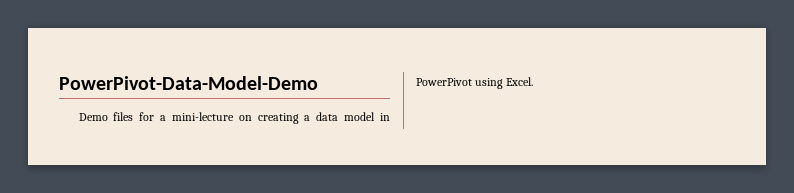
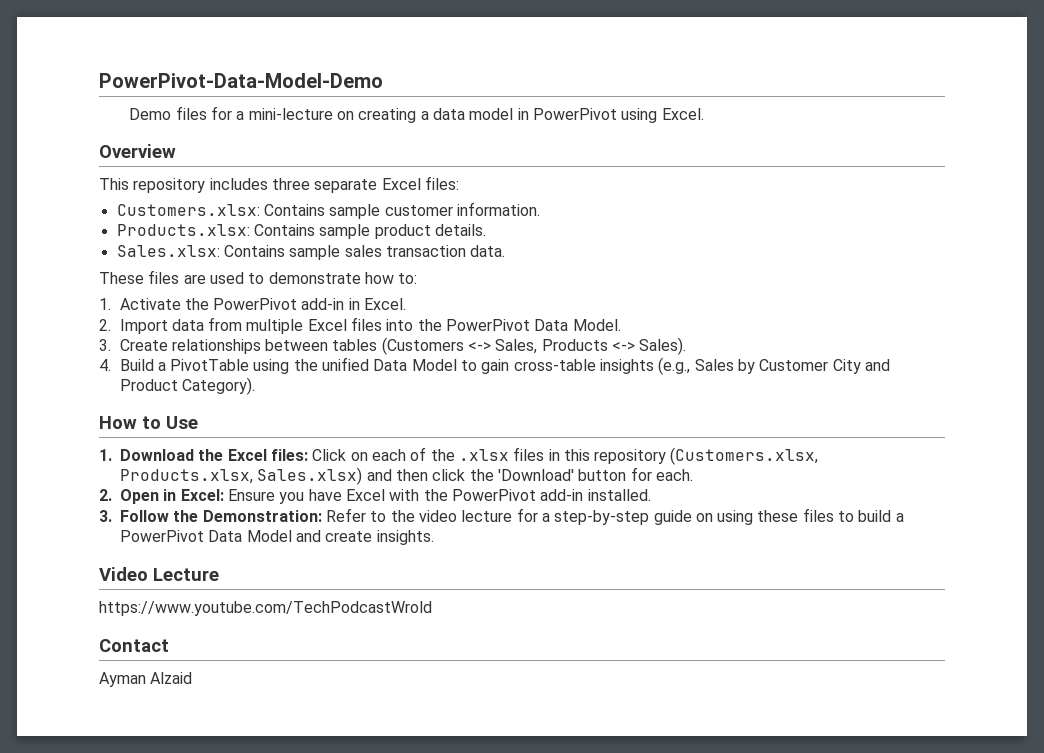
+ Overview
+ This repository includes three separate Excel files:
+ Customers.xlsx: Contains sample customer information.
+ Products.xlsx: Contains sample product details.
+ Sales.xlsx: Contains sample sales transaction data.
+ These files are used to demonstrate how to:
+ 1. Activate the PowerPivot add-in in Excel.
+ 2. Import data from multiple Excel files into the PowerPivot Data Model.
+ 3. Create relationships between tables (Customers <-> Sales, Products <-> Sales).
+ 4. Build a PivotTable using the unified Data Model to gain cross-table insights (e.g., Sales by Customer City and Product Category).
+ How to Use
+ 1. Download the Excel files: Click on each of the .xlsx files in this repository (Customers.xlsx, Products.xlsx, Sales.xlsx) and then click the 'Download' button for each.
+ 2. Open in Excel: Ensure you have Excel with the PowerPivot add-in installed.
+ 3. Follow the Demonstration: Refer to the video lecture for a step-by-step guide on using these files to build a PowerPivot Data Model and create insights.
+ Video Lecture
+ https://www.youtube.com/TechPodcastWrold
+ Contact
+ Ayman Alzaid

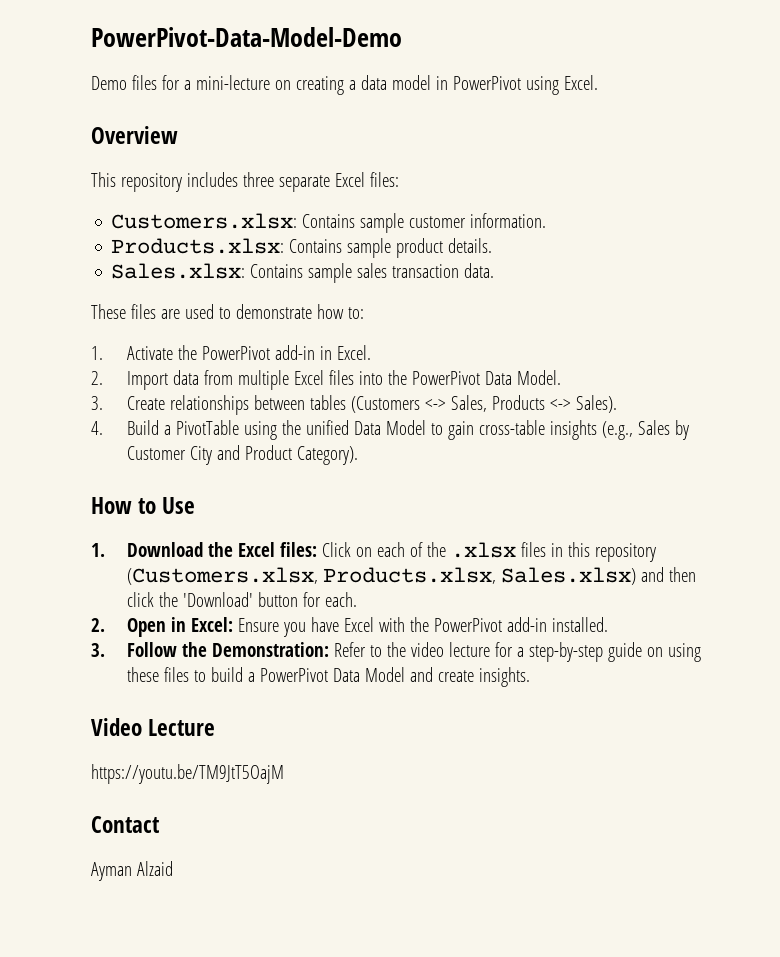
- https://www.youtube.com/TechPodcastWrold
+ https://youtu.be/TM9JtT5OajM

